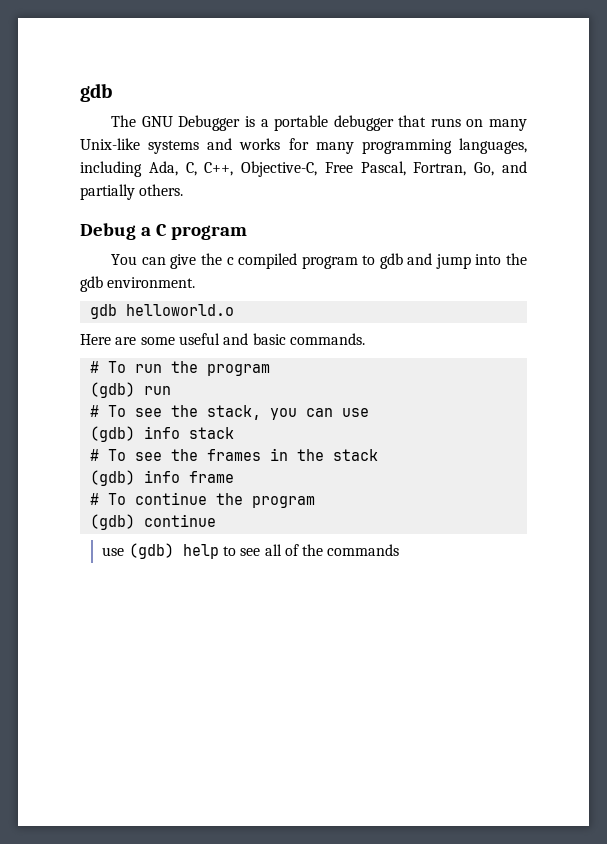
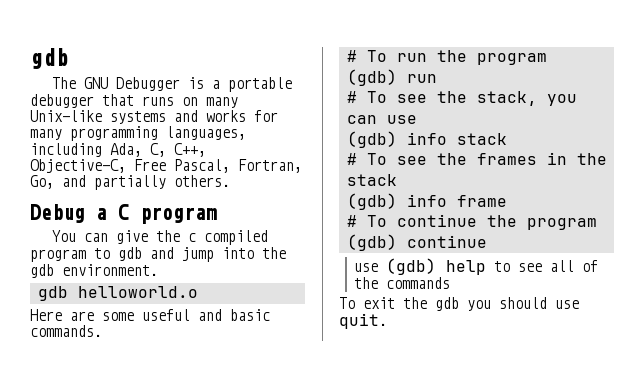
+ To exit the gdb you should use quit.

